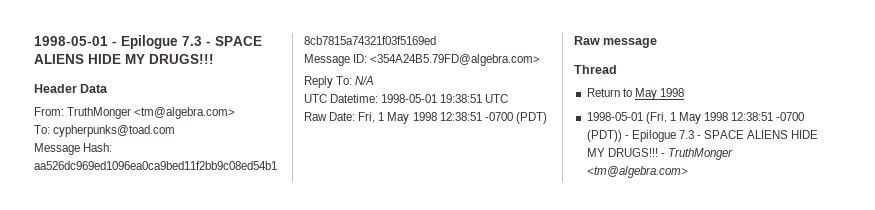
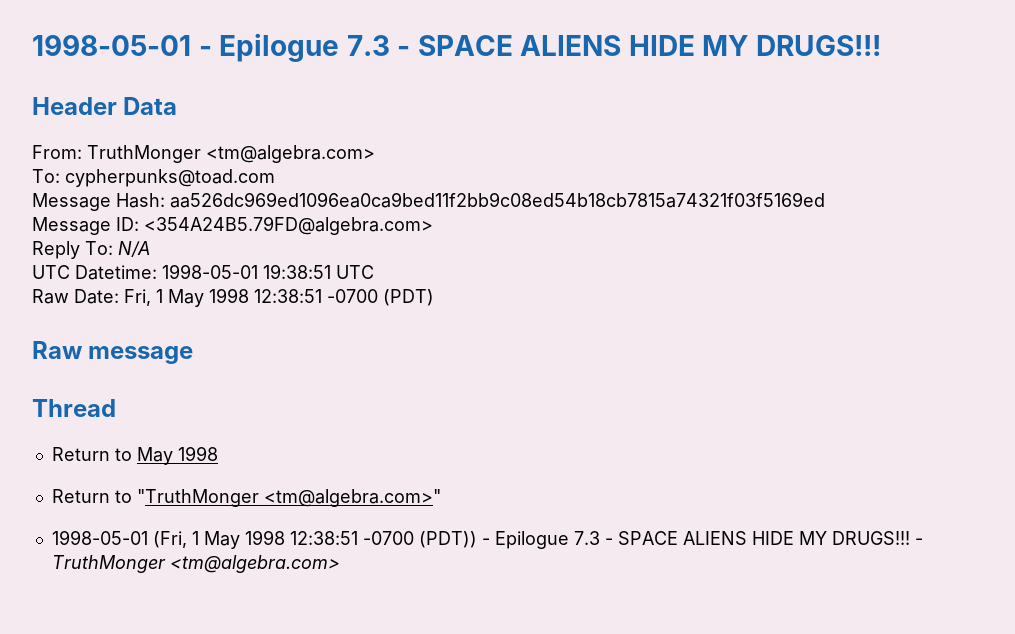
+ Return to "TruthMonger <tm@algebra.com>"

